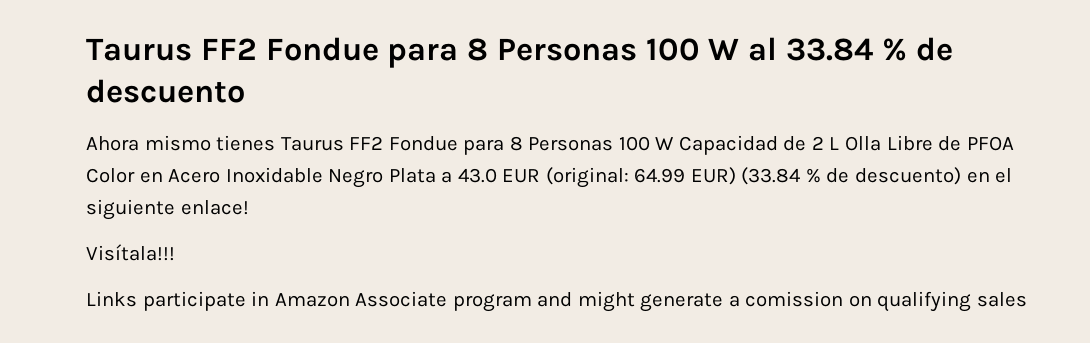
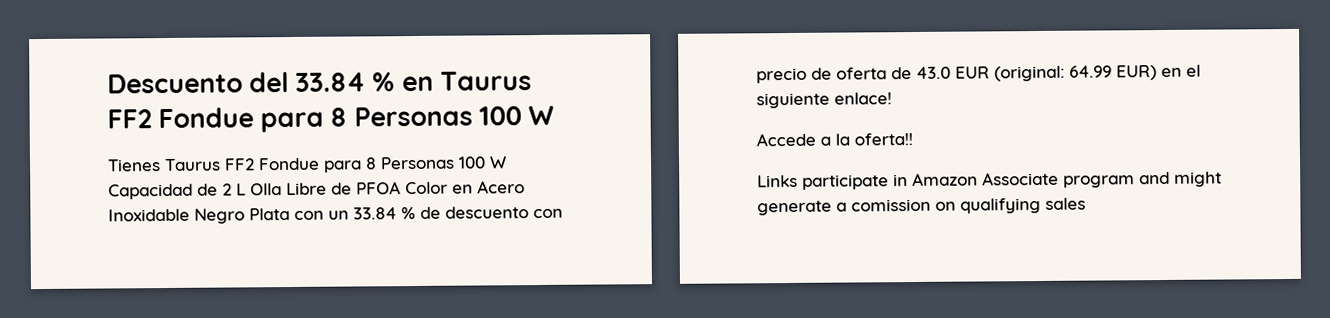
- Taurus FF2 Fondue para 8 Personas 100 W al 33.84 % de descuento
- Ahora mismo tienes Taurus FF2 Fondue para 8 Personas 100 W Capacidad de 2 L Olla Libre de PFOA Color en Acero Inoxidable Negro Plata a 43.0 EUR (original: 64.99 EUR) (33.84 % de descuento) en el siguiente enlace!
+ Descuento del 33.84 % en Taurus FF2 Fondue para 8 Personas 100 W
+ Tienes Taurus FF2 Fondue para 8 Personas 100 W Capacidad de 2 L Olla Libre de PFOA Color en Acero Inoxidable Negro Plata con un 33.84 % de descuento con precio de oferta de 43.0 EUR (original: 64.99 EUR) en el siguiente enlace!
- Visítala!!!
+ Accede a la oferta!!

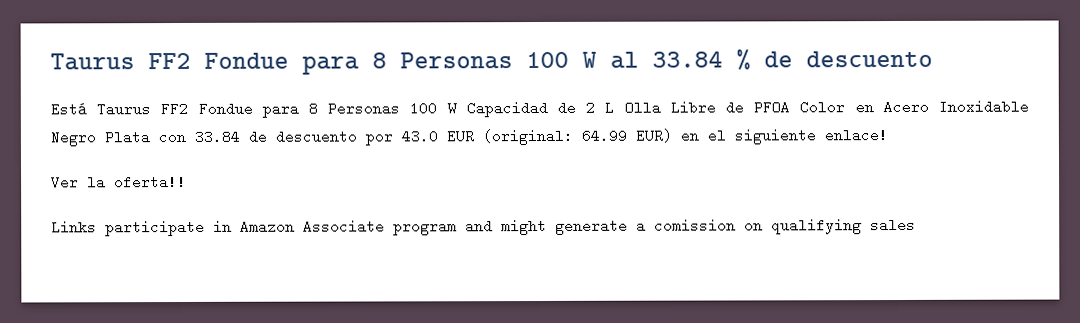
- Descuento del 33.84 % en Taurus FF2 Fondue para 8 Personas 100 W
- Tienes Taurus FF2 Fondue para 8 Personas 100 W Capacidad de 2 L Olla Libre de PFOA Color en Acero Inoxidable Negro Plata con un 33.84 % de descuento con precio de oferta de 43.0 EUR (original: 64.99 EUR) en el siguiente enlace!
+ Taurus FF2 Fondue para 8 Personas 100 W al 33.84 % de descuento
+ Está Taurus FF2 Fondue para 8 Personas 100 W Capacidad de 2 L Olla Libre de PFOA Color en Acero Inoxidable Negro Plata con 33.84 de descuento por 43.0 EUR (original: 64.99 EUR) en el siguiente enlace!
- Accede a la oferta!!
+ Ver la oferta!!

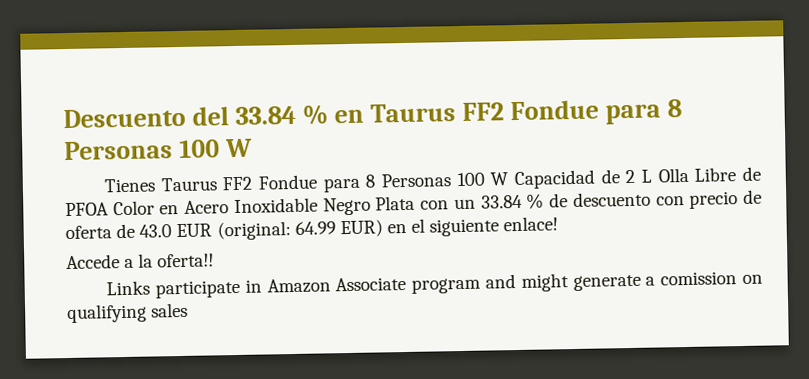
- Taurus FF2 Fondue para 8 Personas 100 W al 33.84 % de descuento
- Está Taurus FF2 Fondue para 8 Personas 100 W Capacidad de 2 L Olla Libre de PFOA Color en Acero Inoxidable Negro Plata con 33.84 de descuento por 43.0 EUR (original: 64.99 EUR) en el siguiente enlace!
+ Descuento del 33.84 % en Taurus FF2 Fondue para 8 Personas 100 W
+ Tienes Taurus FF2 Fondue para 8 Personas 100 W Capacidad de 2 L Olla Libre de PFOA Color en Acero Inoxidable Negro Plata con un 33.84 % de descuento con precio de oferta de 43.0 EUR (original: 64.99 EUR) en el siguiente enlace!
- Ver la oferta!!
+ Accede a la oferta!!

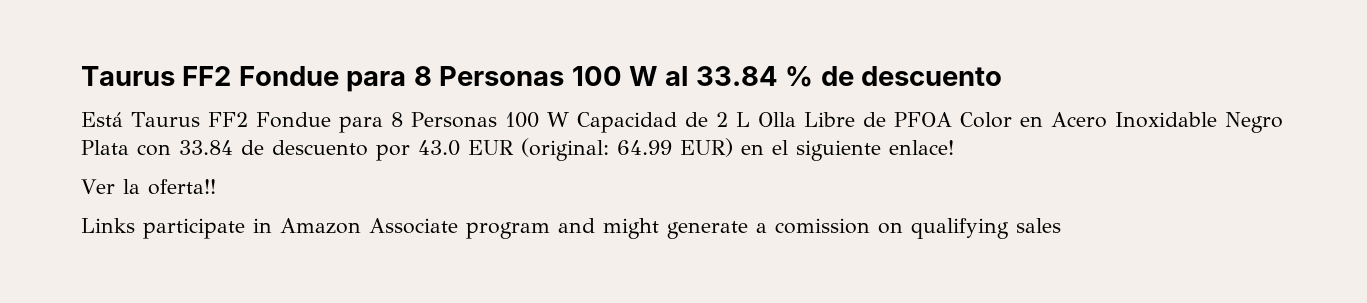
- Descuento del 33.84 % en Taurus FF2 Fondue para 8 Personas 100 W
- Tienes Taurus FF2 Fondue para 8 Personas 100 W Capacidad de 2 L Olla Libre de PFOA Color en Acero Inoxidable Negro Plata con un 33.84 % de descuento con precio de oferta de 43.0 EUR (original: 64.99 EUR) en el siguiente enlace!
+ Taurus FF2 Fondue para 8 Personas 100 W al 33.84 % de descuento
+ Está Taurus FF2 Fondue para 8 Personas 100 W Capacidad de 2 L Olla Libre de PFOA Color en Acero Inoxidable Negro Plata con 33.84 de descuento por 43.0 EUR (original: 64.99 EUR) en el siguiente enlace!
- Accede a la oferta!!
+ Ver la oferta!!

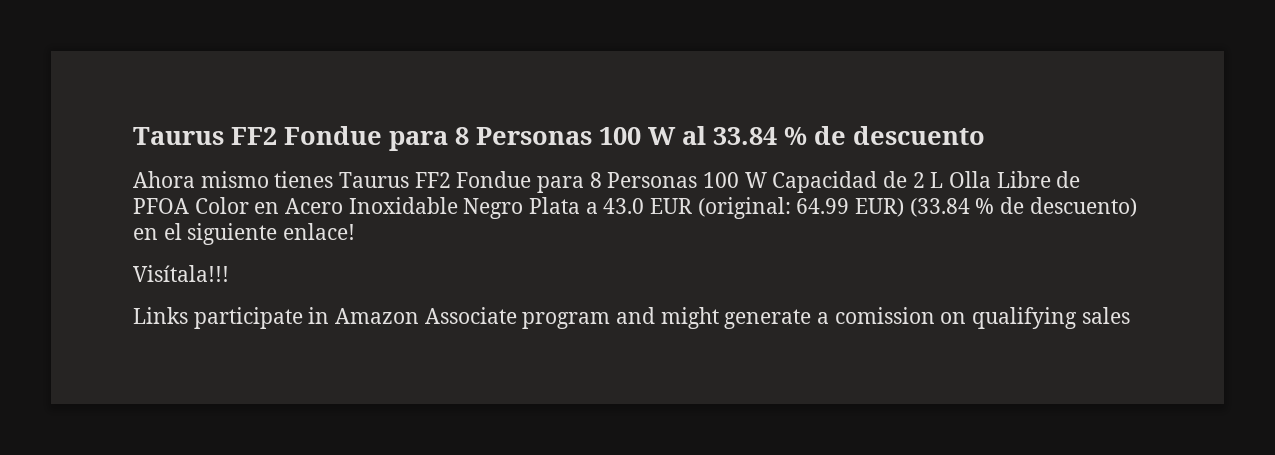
- Está Taurus FF2 Fondue para 8 Personas 100 W Capacidad de 2 L Olla Libre de PFOA Color en Acero Inoxidable Negro Plata con 33.84 de descuento por 43.0 EUR (original: 64.99 EUR) en el siguiente enlace!
+ Ahora mismo tienes Taurus FF2 Fondue para 8 Personas 100 W Capacidad de 2 L Olla Libre de PFOA Color en Acero Inoxidable Negro Plata a 43.0 EUR (original: 64.99 EUR) (33.84 % de descuento) en el siguiente enlace!
- Ver la oferta!!
+ Visítala!!!

